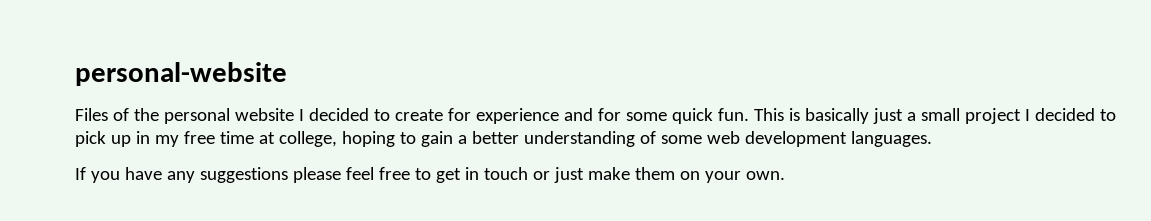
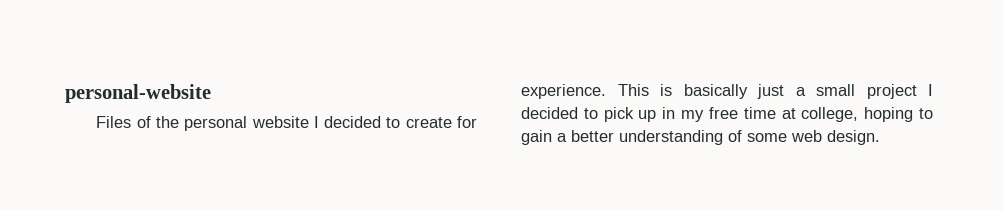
- Files of the personal website I decided to create for experience and for some quick fun.
+ Files of the personal website I decided to create for experience.
- This is basically just a small project I decided to pick up in my free time at college, hoping to gain a better understanding of some web development languages.
- If you have any suggestions please feel free to get in touch or just make them on your own.
+ This is basically just a small project I decided to pick up in my free time at college, hoping to gain a better understanding of some web design.

